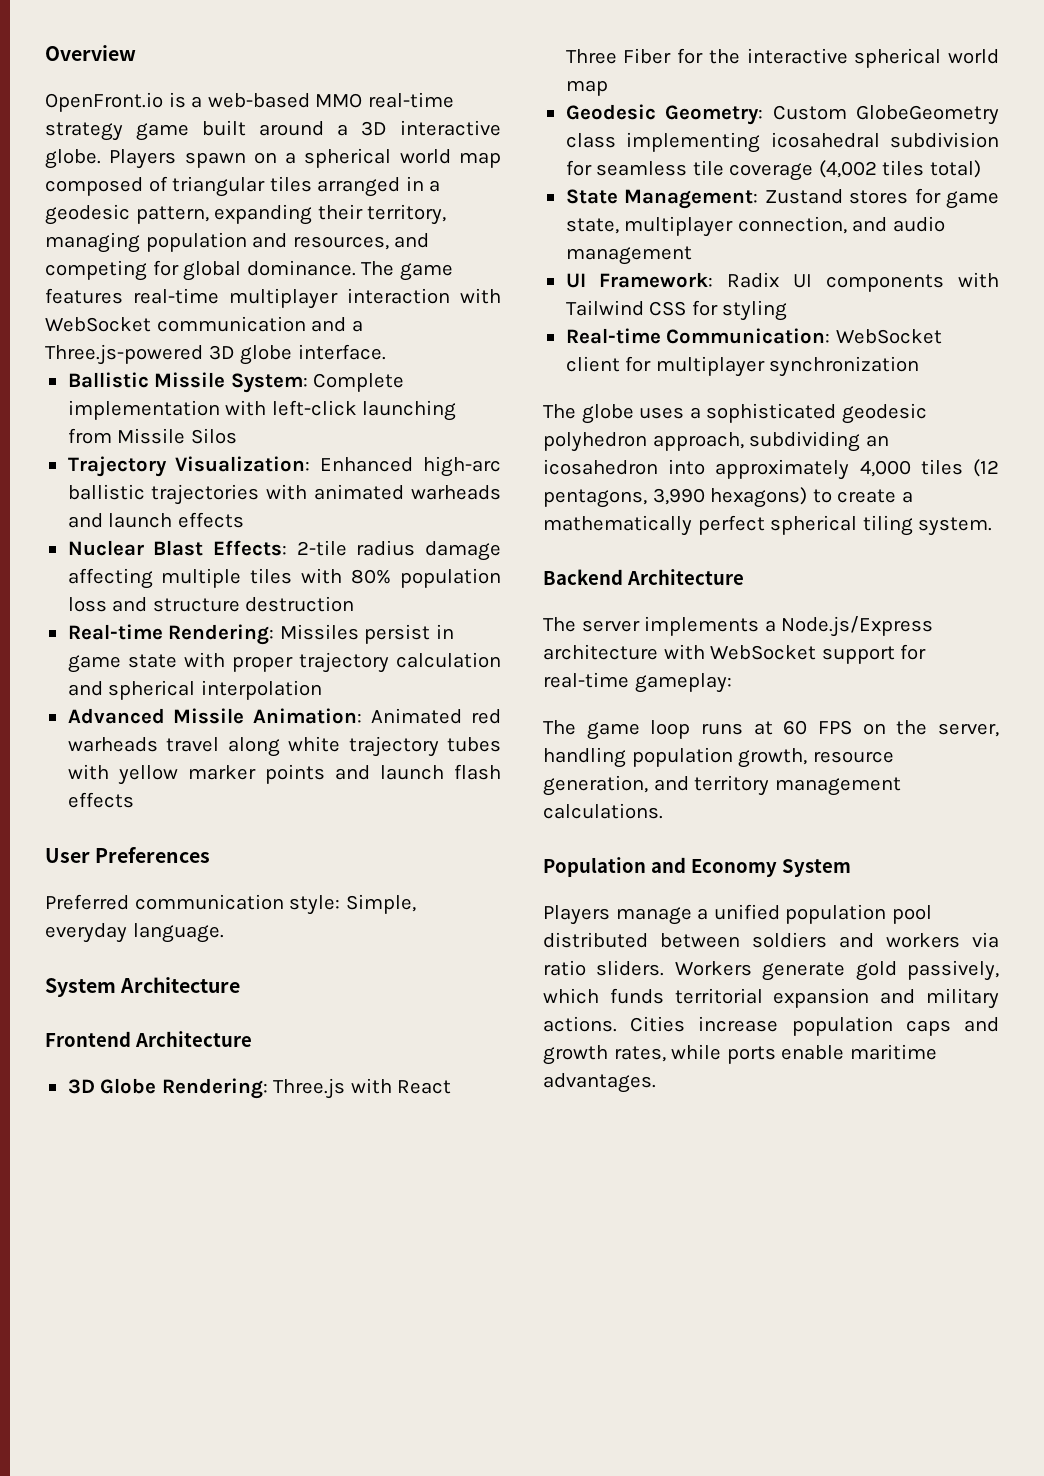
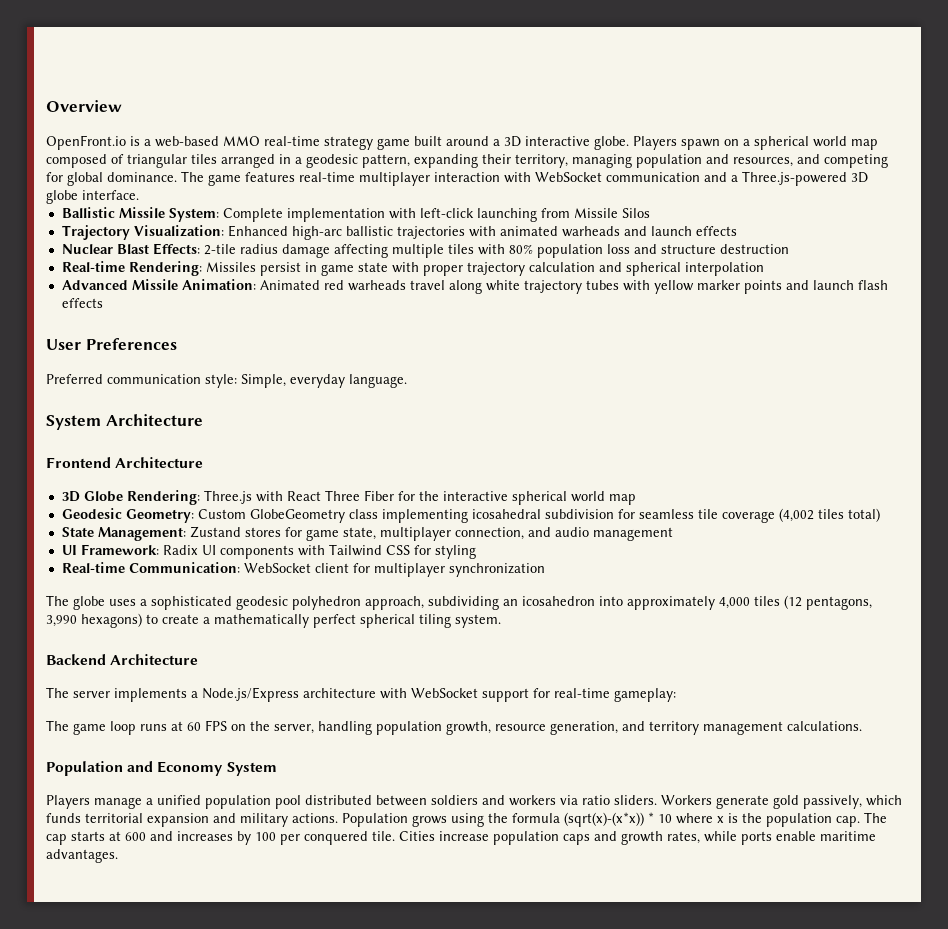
+ Population grows using the formula (sqrt(x)-(x*x)) * 10 where x is the population cap. The cap starts at 600 and increases by 100 per conquered tile.

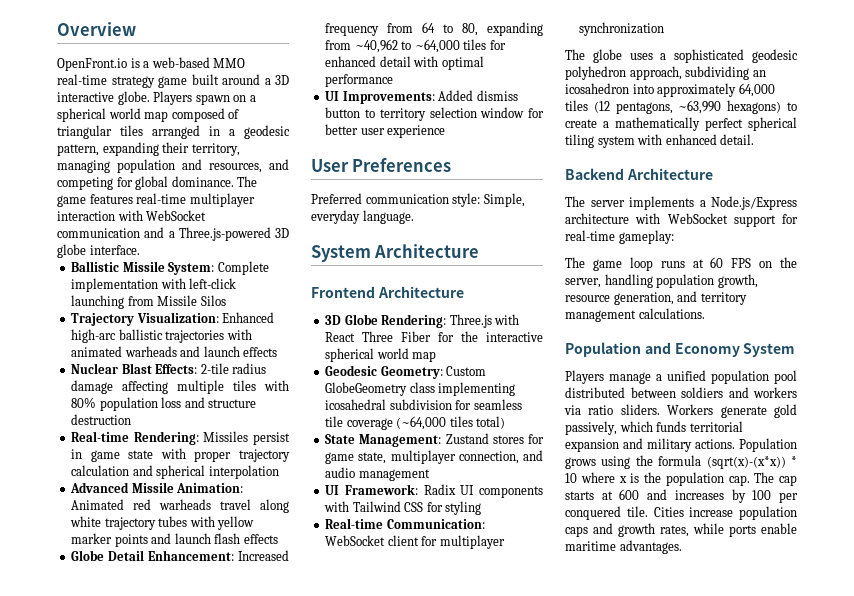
+ Globe Detail Enhancement: Increased frequency from 64 to 80, expanding from ~40,962 to ~64,000 tiles for enhanced detail with optimal performance
+ UI Improvements: Added dismiss button to territory selection window for better user experience
- Geodesic Geometry: Custom GlobeGeometry class implementing icosahedral subdivision for seamless tile coverage (4,002 tiles total)
+ Geodesic Geometry: Custom GlobeGeometry class implementing icosahedral subdivision for seamless tile coverage (~64,000 tiles total)
- The globe uses a sophisticated geodesic polyhedron approach, subdividing an icosahedron into approximately 4,000 tiles (12 pentagons, 3,990 hexagons) to create a mathematically perfect spherical tiling system.
+ The globe uses a sophisticated geodesic polyhedron approach, subdividing an icosahedron into approximately 64,000 tiles (12 pentagons, ~63,990 hexagons) to create a mathematically perfect spherical tiling system with enhanced detail.

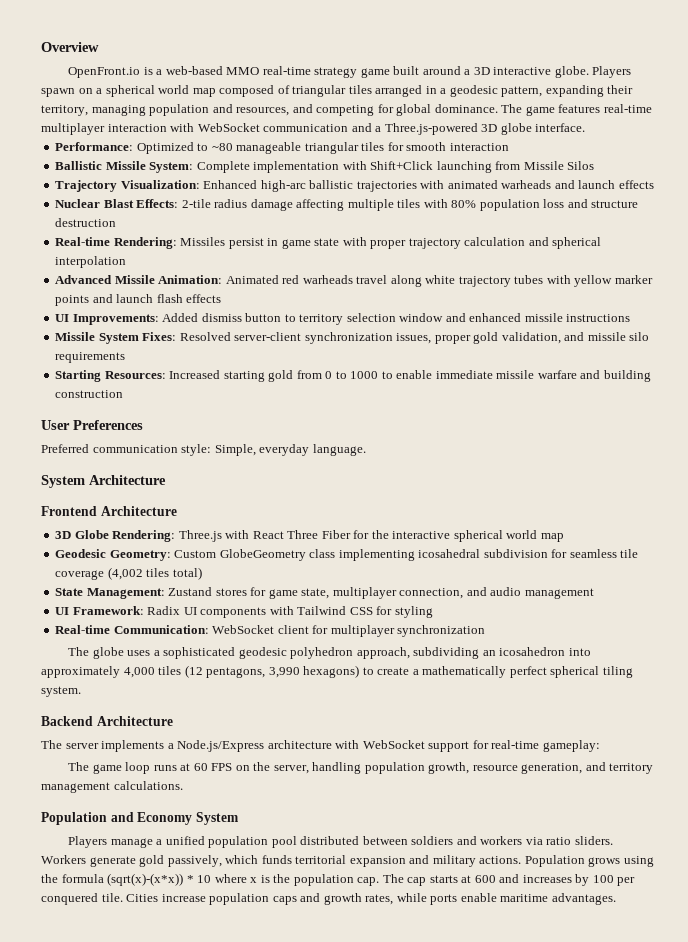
+ Performance: Optimized to ~80 manageable triangular tiles for smooth interaction
- Ballistic Missile System: Complete implementation with left-click launching from Missile Silos
+ Ballistic Missile System: Complete implementation with Shift+Click launching from Missile Silos
- Globe Detail Enhancement: Increased frequency from 64 to 80, expanding from ~40,962 to ~64,000 tiles for enhanced detail with optimal performance
- UI Improvements: Added dismiss button to territory selection window for better user experience
+ UI Improvements: Added dismiss button to territory selection window and enhanced missile instructions
+ Missile System Fixes: Resolved server-client synchronization issues, proper gold validation, and missile silo requirements
+ Starting Resources: Increased starting gold from 0 to 1000 to enable immediate missile warfare and building construction
- Geodesic Geometry: Custom GlobeGeometry class implementing icosahedral subdivision for seamless tile coverage (~64,000 tiles total)
+ Geodesic Geometry: Custom GlobeGeometry class implementing icosahedral subdivision for seamless tile coverage (4,002 tiles total)
- The globe uses a sophisticated geodesic polyhedron approach, subdividing an icosahedron into approximately 64,000 tiles (12 pentagons, ~63,990 hexagons) to create a mathematically perfect spherical tiling system with enhanced detail.
+ The globe uses a sophisticated geodesic polyhedron approach, subdividing an icosahedron into approximately 4,000 tiles (12 pentagons, 3,990 hexagons) to create a mathematically perfect spherical tiling system.

